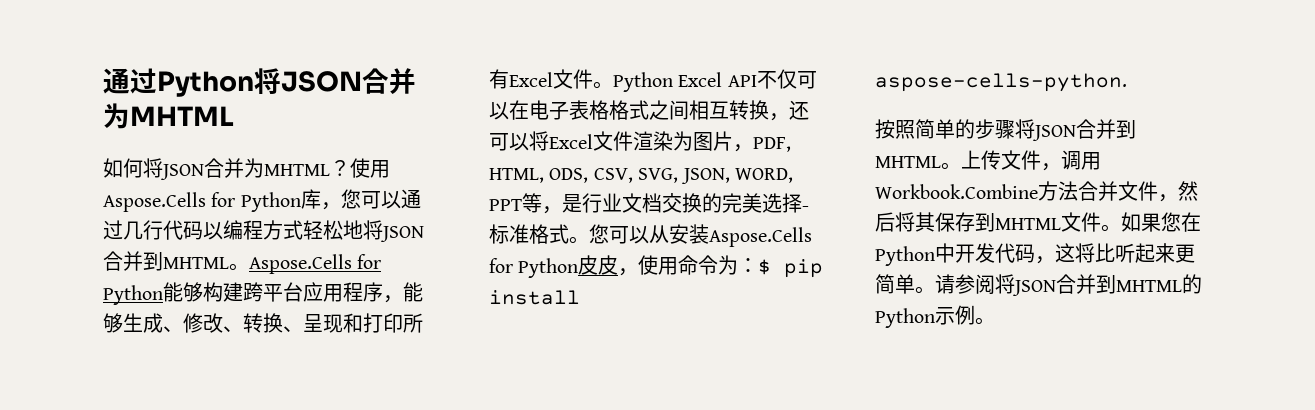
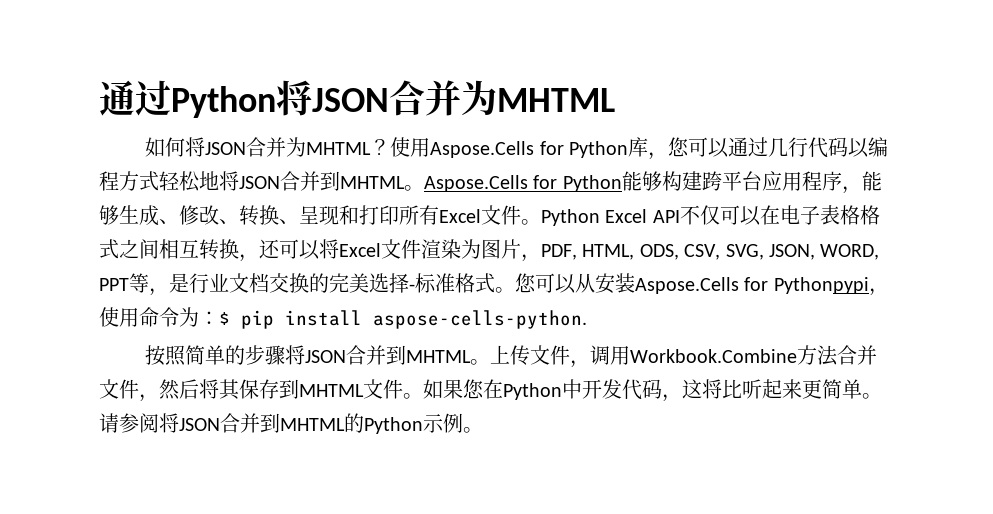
- 您可以从安装Aspose.Cells for Python皮皮，使用命令为：$ pip install aspose-cells-python.
+ 您可以从安装Aspose.Cells for Pythonpypi，使用命令为：$ pip install aspose-cells-python.

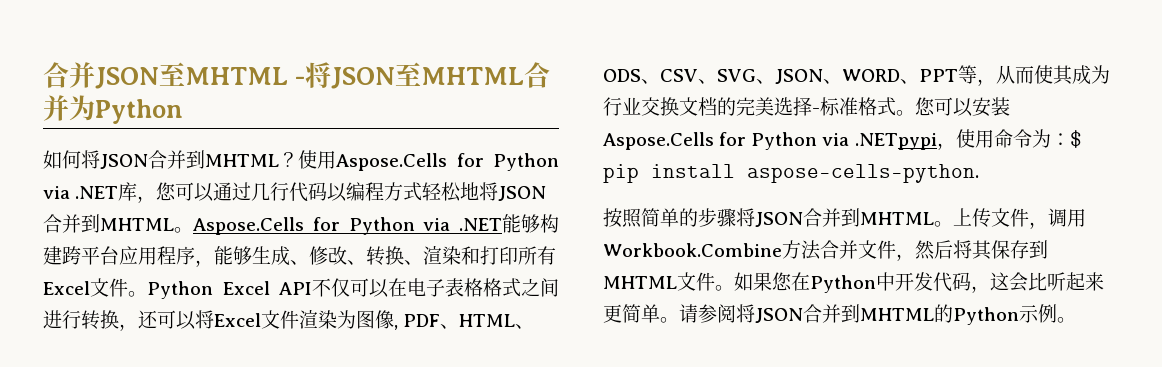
- 通过Python将JSON合并为MHTML
+ 合并JSON至MHTML -将JSON至MHTML合并为Python
- 如何将JSON合并为MHTML？
+ 如何将JSON合并到MHTML？
- 使用Aspose.Cells for Python库，您可以通过几行代码以编程方式轻松地将JSON合并到MHTML。
+ 使用Aspose.Cells for Python via .NET库，您可以通过几行代码以编程方式轻松地将JSON合并到MHTML。
- Aspose.Cells for Python能够构建跨平台应用程序，能够生成、修改、转换、呈现和打印所有Excel文件。
+ Aspose.Cells for Python via .NET能够构建跨平台应用程序，能够生成、修改、转换、渲染和打印所有Excel文件。
- Python Excel API不仅可以在电子表格格式之间相互转换，还可以将Excel文件渲染为图片，PDF, HTML, ODS, CSV, SVG, JSON, WORD, PPT等，是行业文档交换的完美选择-标准格式。
+ Python Excel API不仅可以在电子表格格式之间进行转换，还可以将Excel文件渲染为图像, PDF、HTML、ODS、CSV、SVG、JSON、WORD、PPT等，从而使其成为行业交换文档的完美选择-标准格式。
- 您可以从安装Aspose.Cells for Pythonpypi，使用命令为：$ pip install aspose-cells-python.
+ 您可以安装Aspose.Cells for Python via .NETpypi，使用命令为：$ pip install aspose-cells-python.
- 如果您在Python中开发代码，这将比听起来更简单。
+ 如果您在Python中开发代码，这会比听起来更简单。

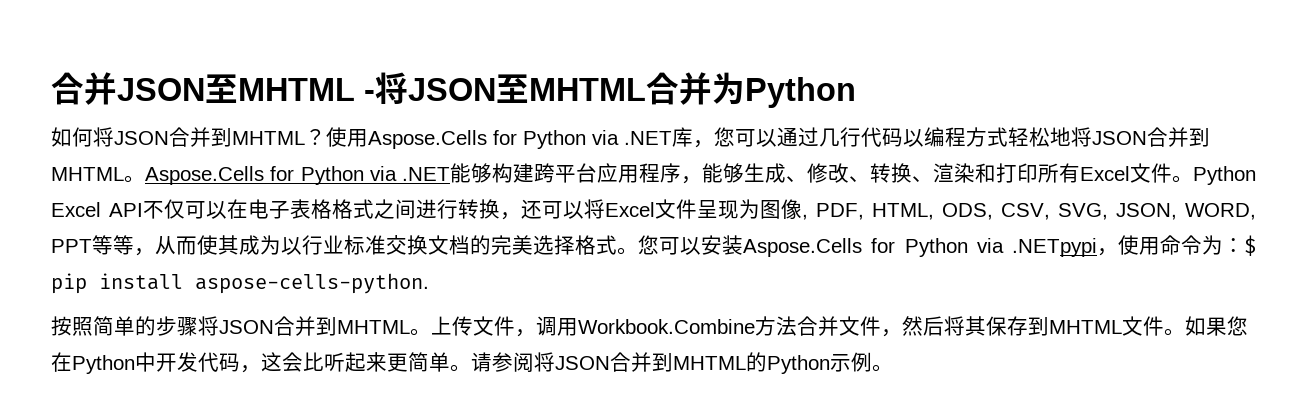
- Python Excel API不仅可以在电子表格格式之间进行转换，还可以将Excel文件渲染为图像, PDF、HTML、ODS、CSV、SVG、JSON、WORD、PPT等，从而使其成为行业交换文档的完美选择-标准格式。
+ Python Excel API不仅可以在电子表格格式之间进行转换，还可以将Excel文件呈现为图像, PDF, HTML, ODS, CSV, SVG, JSON, WORD, PPT等等，从而使其成为以行业标准交换文档的完美选择格式。

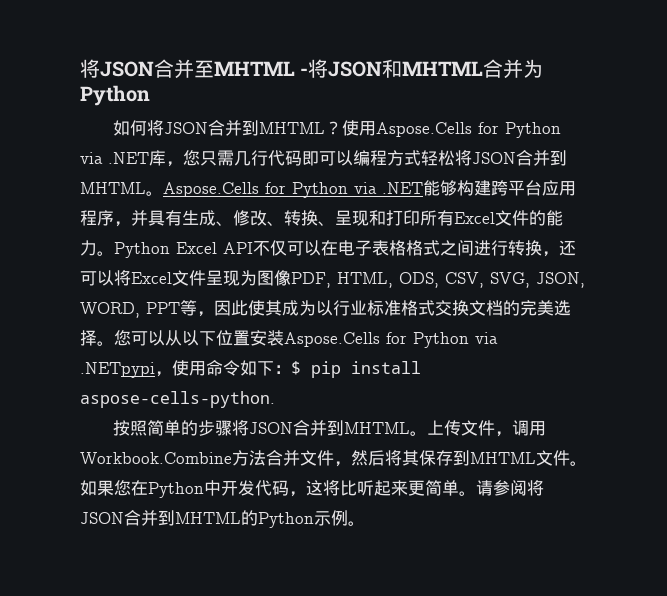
- 合并JSON至MHTML -将JSON至MHTML合并为Python
+ 将JSON合并至MHTML -将JSON和MHTML合并为Python
- 使用Aspose.Cells for Python via .NET库，您可以通过几行代码以编程方式轻松地将JSON合并到MHTML。
+ 使用Aspose.Cells for Python via .NET库，您只需几行代码即可以编程方式轻松将JSON合并到MHTML。
- Aspose.Cells for Python via .NET能够构建跨平台应用程序，能够生成、修改、转换、渲染和打印所有Excel文件。
+ Aspose.Cells for Python via .NET能够构建跨平台应用程序，并具有生成、修改、转换、呈现和打印所有Excel文件的能力。
- Python Excel API不仅可以在电子表格格式之间进行转换，还可以将Excel文件呈现为图像, PDF, HTML, ODS, CSV, SVG, JSON, WORD, PPT等等，从而使其成为以行业标准交换文档的完美选择格式。
+ Python Excel API不仅可以在电子表格格式之间进行转换，还可以将Excel文件呈现为图像PDF, HTML, ODS, CSV, SVG, JSON, WORD, PPT等，因此使其成为以行业标准格式交换文档的完美选择。
- 您可以安装Aspose.Cells for Python via .NETpypi，使用命令为：$ pip install aspose-cells-python.
+ 您可以从以下位置安装Aspose.Cells for Python via .NETpypi，使用命令如下：$ pip install aspose-cells-python.
- 如果您在Python中开发代码，这会比听起来更简单。
+ 如果您在Python中开发代码，这将比听起来更简单。

